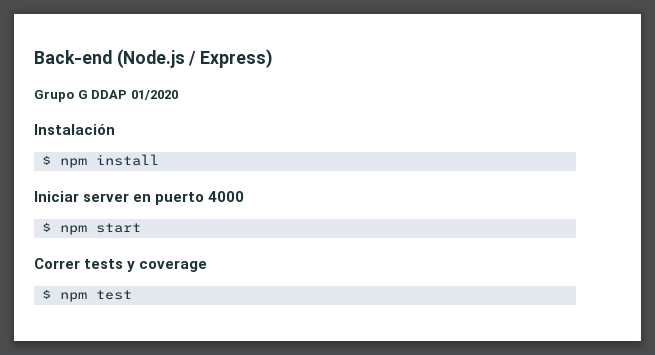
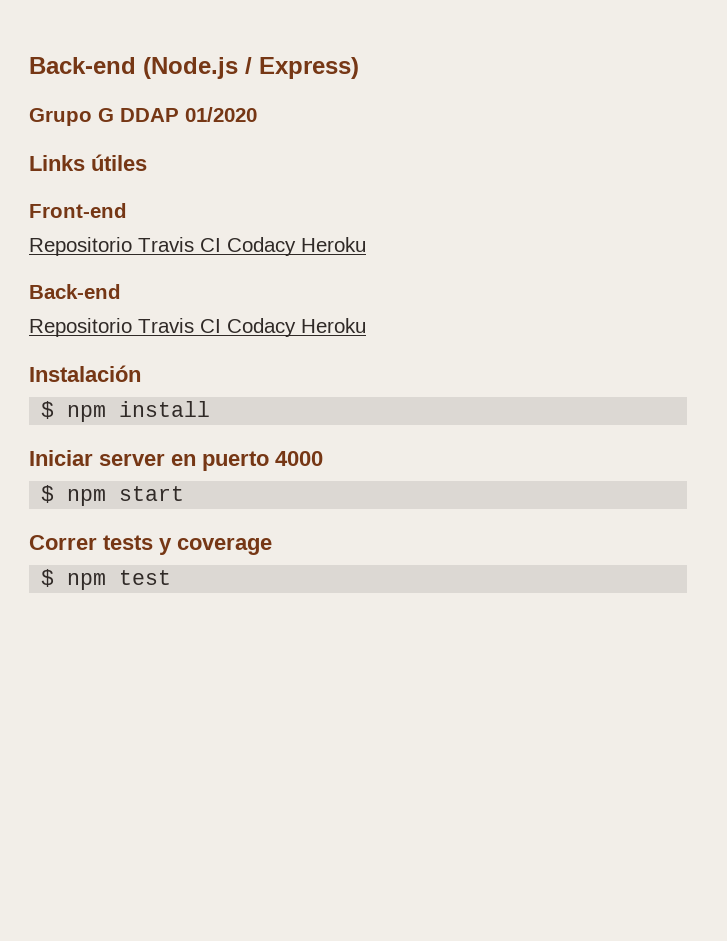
+ Links útiles
+ Front-end
+ Repositorio Travis CI Codacy Heroku
+ Back-end
+ Repositorio Travis CI Codacy Heroku

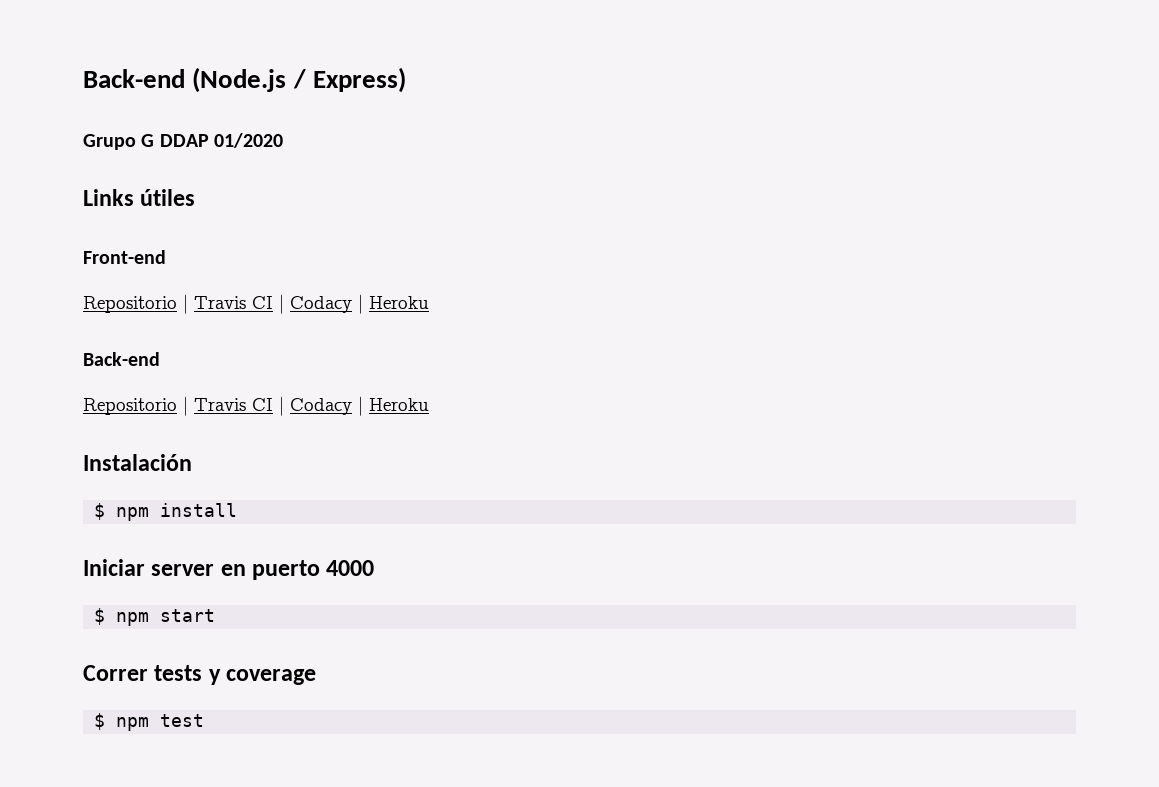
  Front-end
- Repositorio Travis CI Codacy Heroku
+ Repositorio | Travis CI | Codacy | Heroku
  Back-end
- Repositorio Travis CI Codacy Heroku
+ Repositorio | Travis CI | Codacy | Heroku

